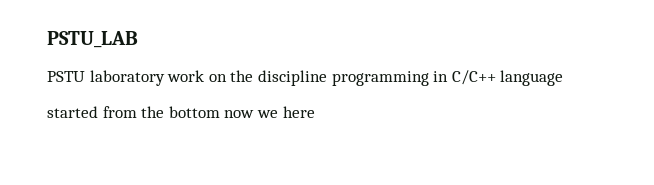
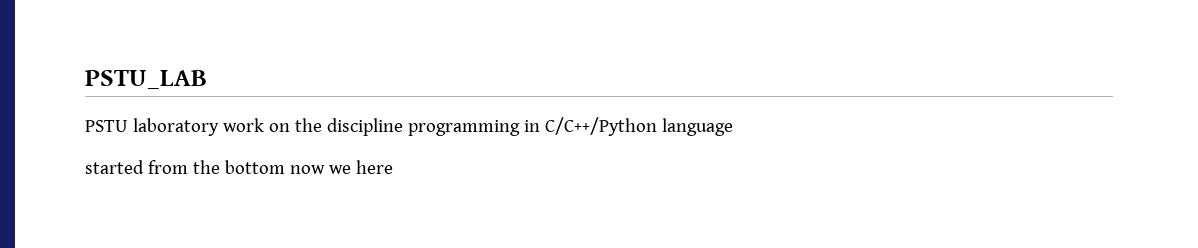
- PSTU laboratory work on the discipline programming in C/C++ language
+ PSTU laboratory work on the discipline programming in C/C++/Python language

